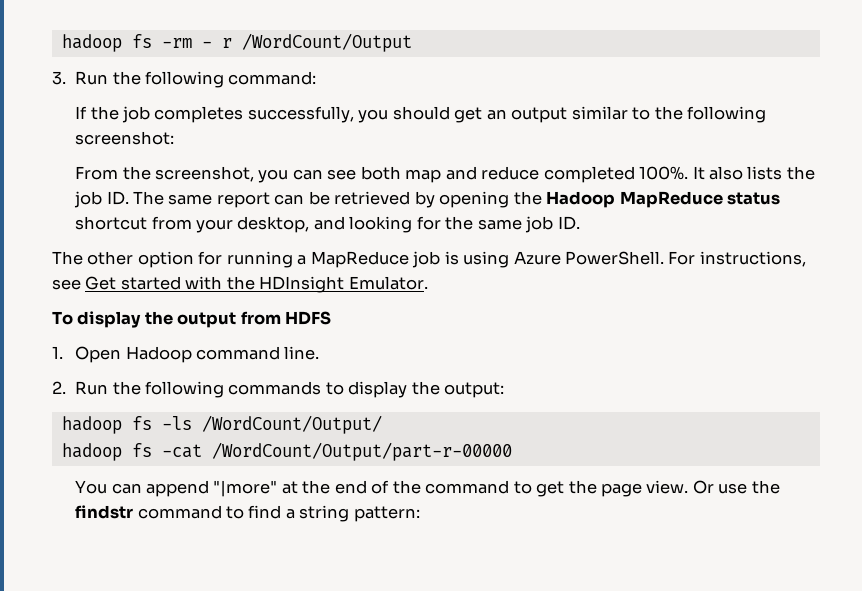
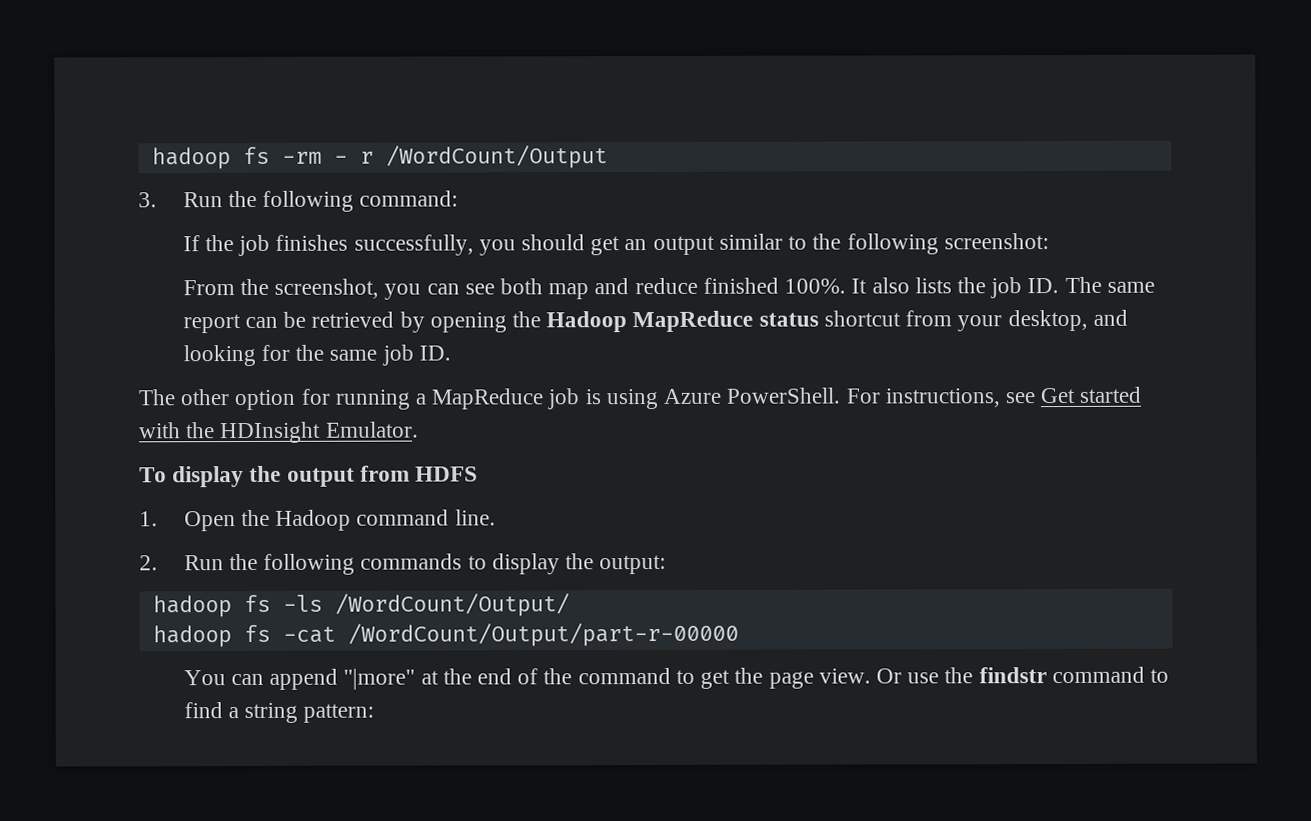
- If the job completes successfully, you should get an output similar to the following screenshot:
+ If the job finishes successfully, you should get an output similar to the following screenshot:
- From the screenshot, you can see both map and reduce completed 100%.
+ From the screenshot, you can see both map and reduce finished 100%.
- 1. Open Hadoop command line.
+ 1. Open the Hadoop command line.

